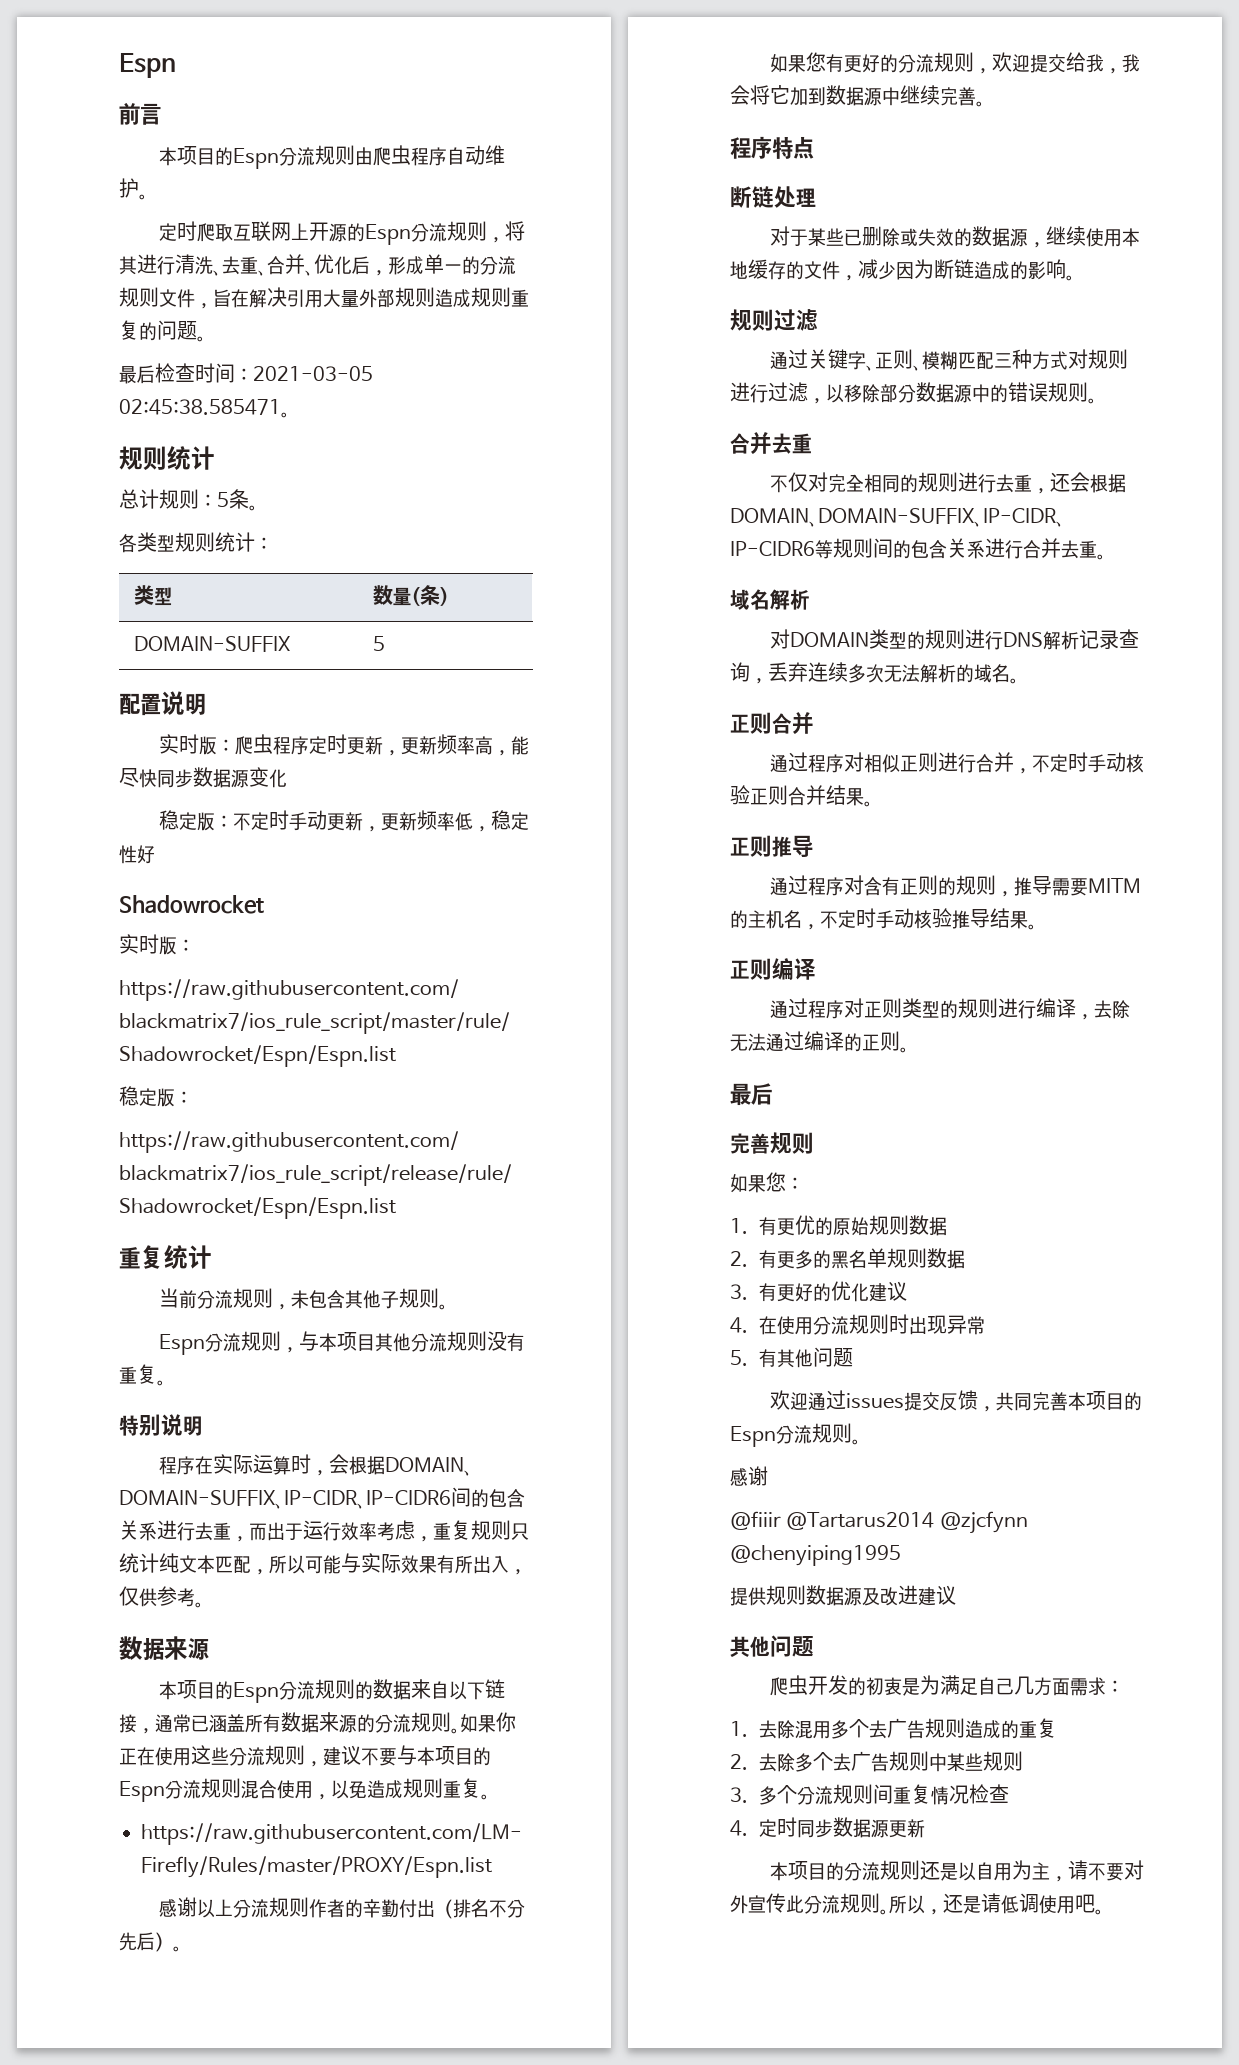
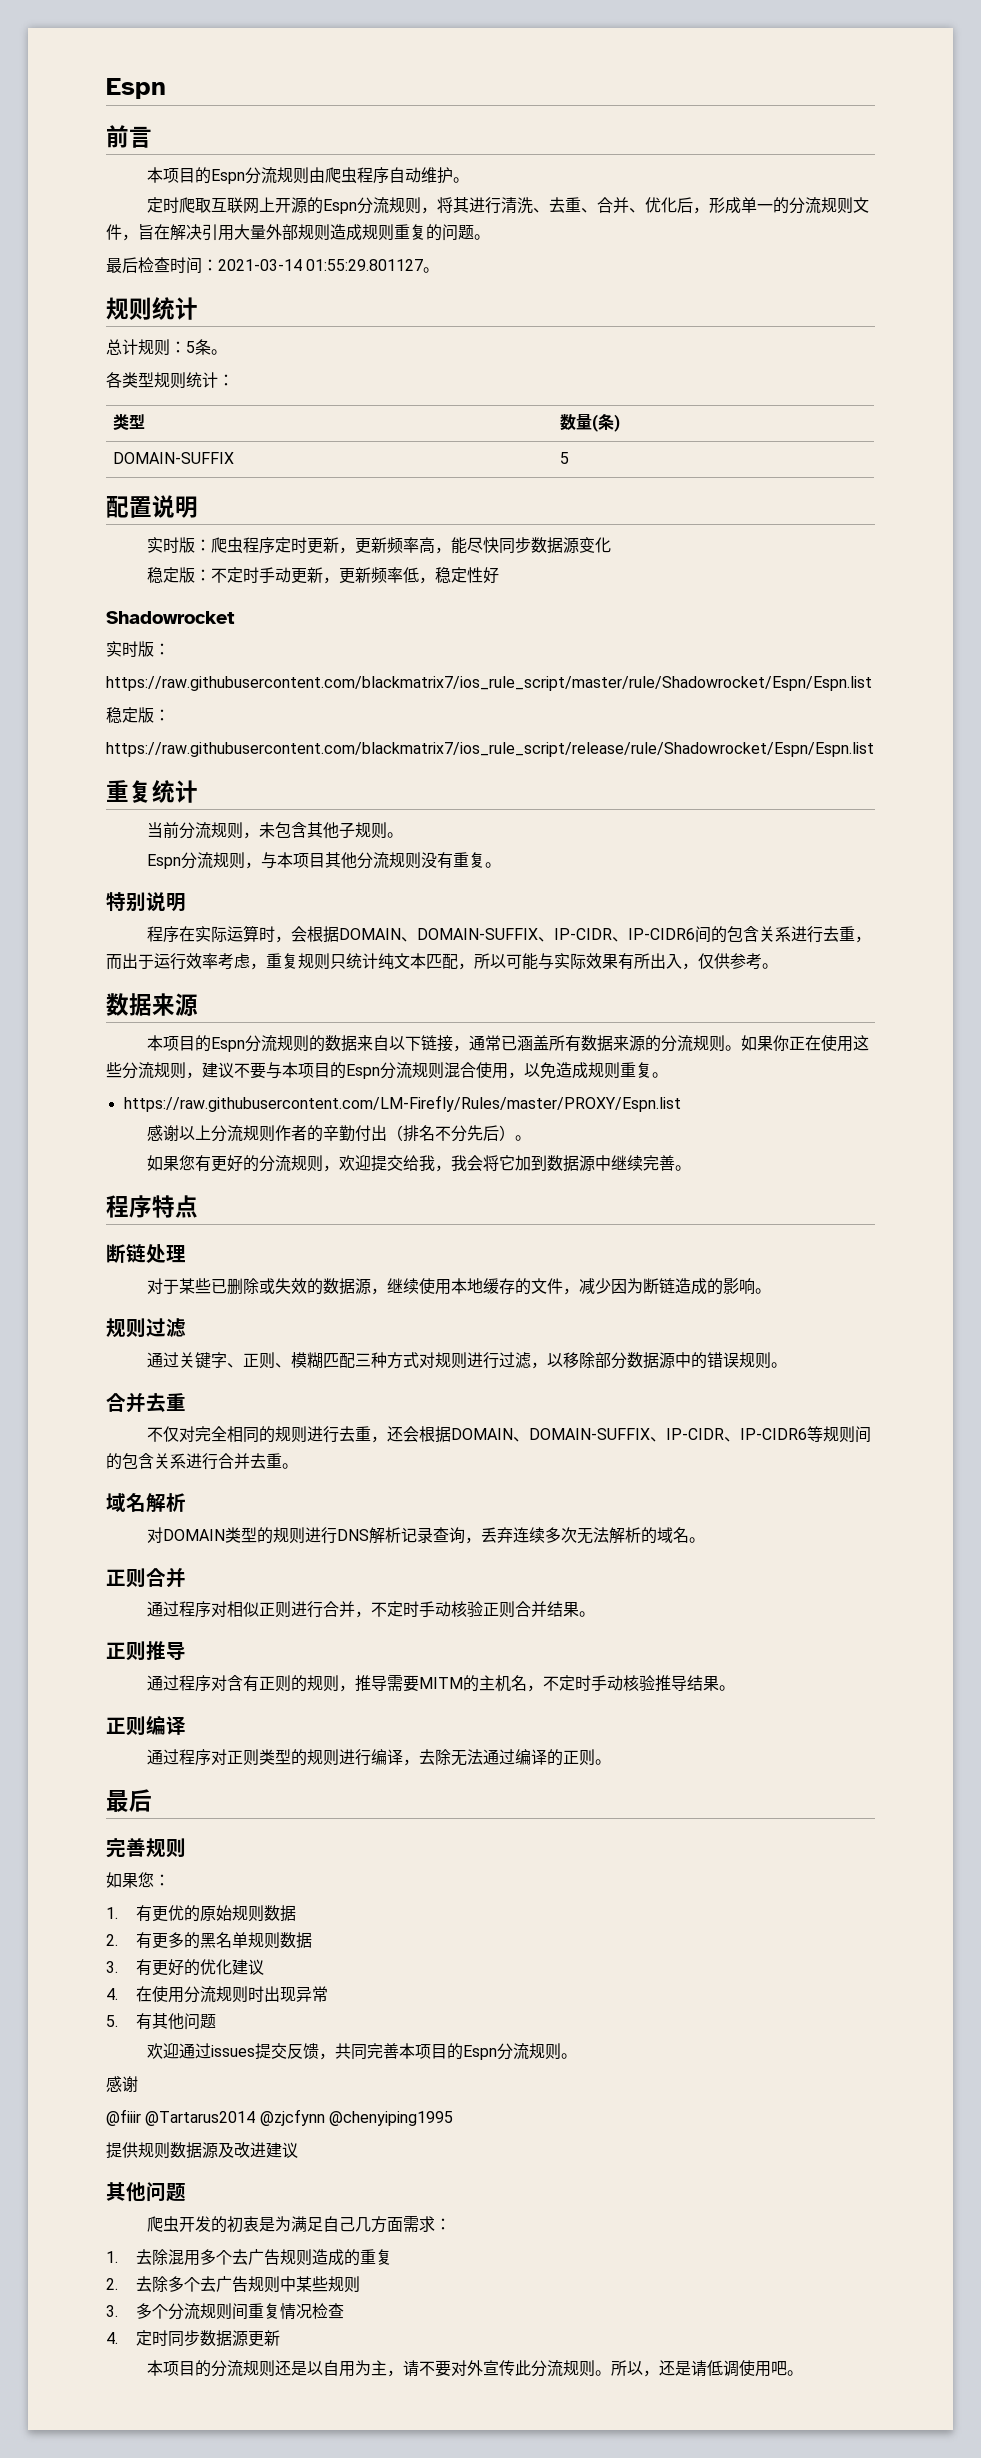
- 最后检查时间：2021-03-05 02:45:38.585471。
+ 最后检查时间：2021-03-14 01:55:29.801127。

